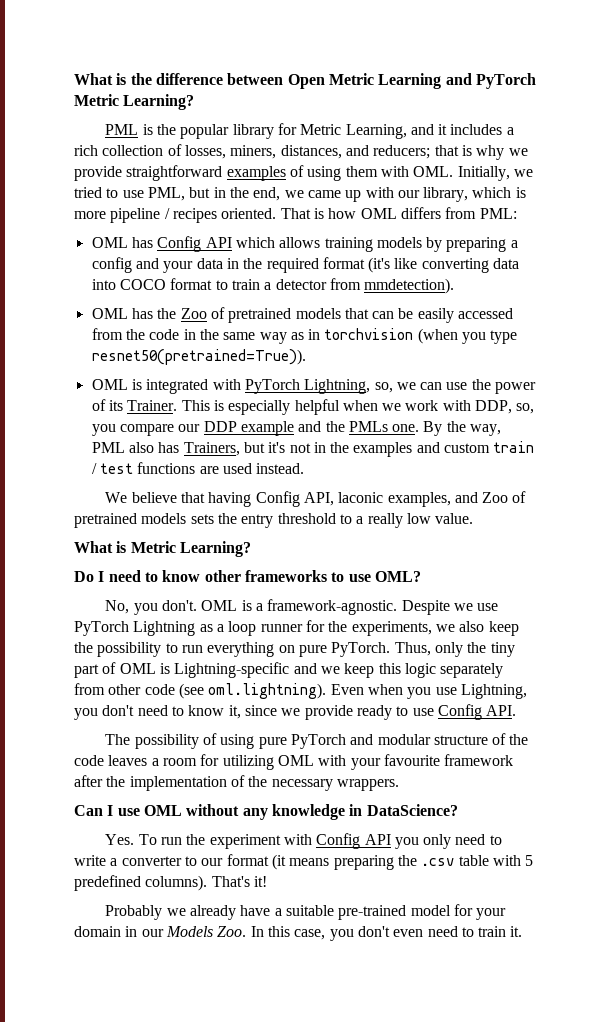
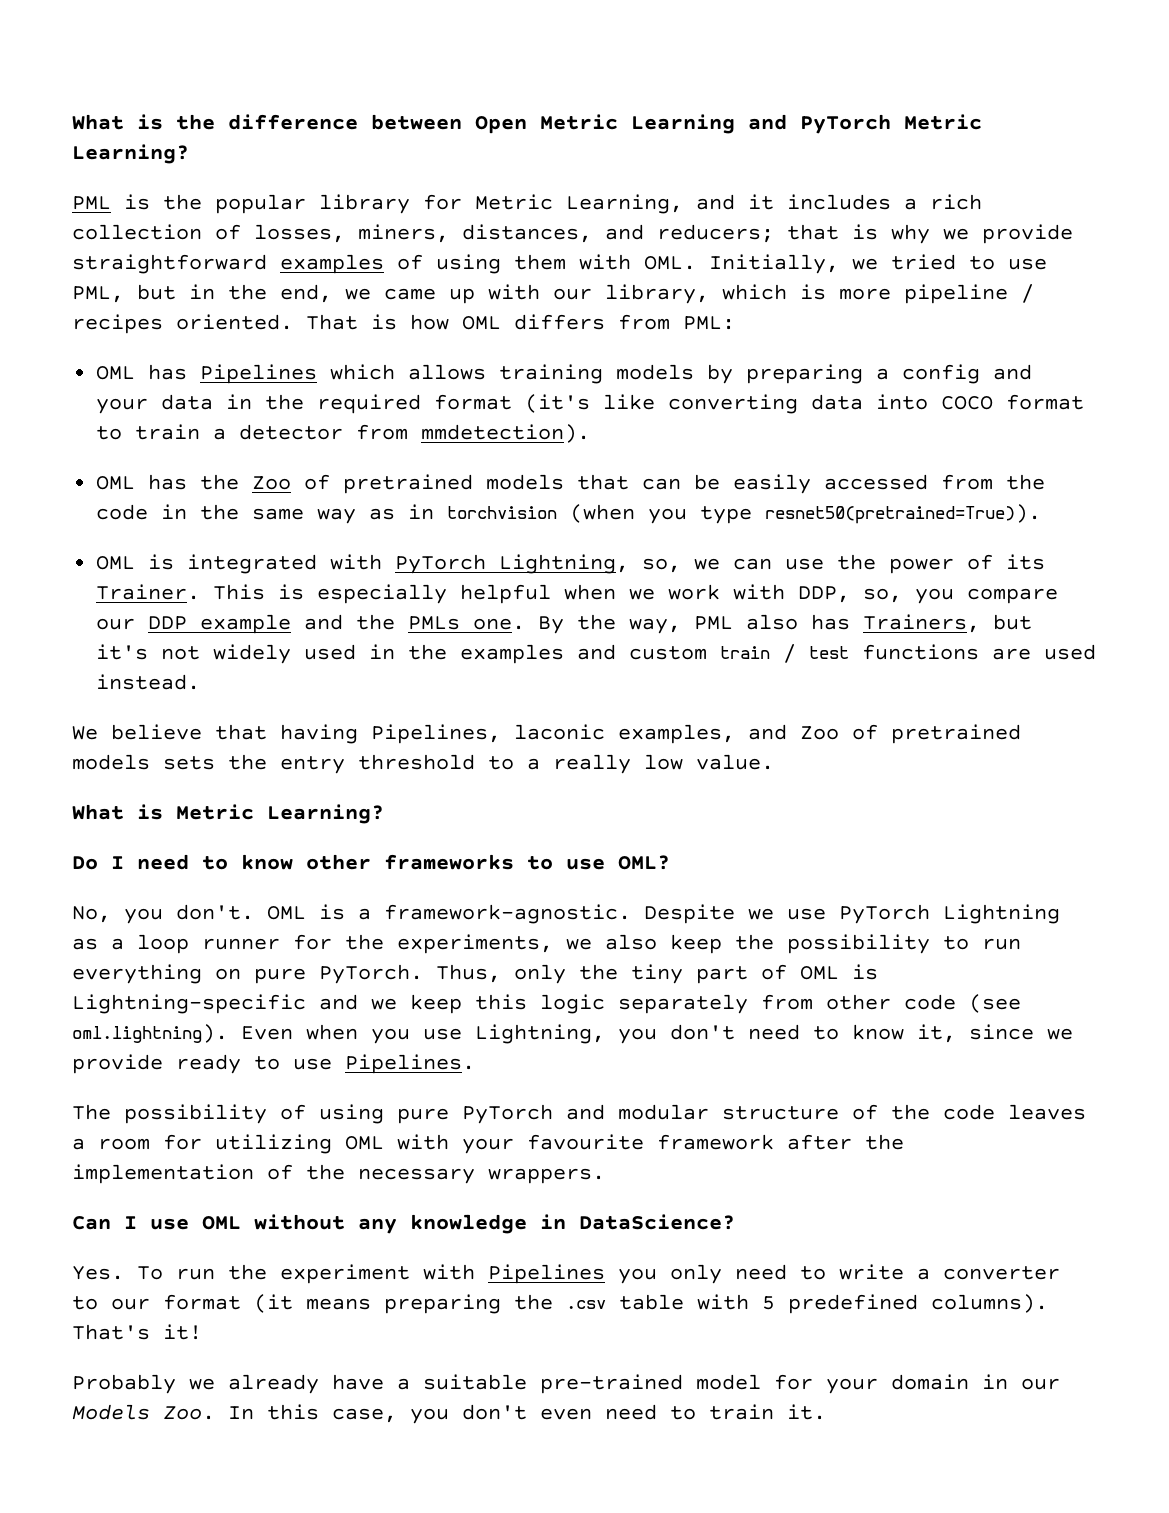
- OML has Config API which allows training models by preparing a config and your data in the required format (it's like converting data into COCO format to train a detector from mmdetection).
+ OML has Pipelines which allows training models by preparing a config and your data in the required format (it's like converting data into COCO format to train a detector from mmdetection).
- By the way, PML also has Trainers, but it's not in the examples and custom train / test functions are used instead.
+ By the way, PML also has Trainers, but it's not widely used in the examples and custom train / test functions are used instead.
- We believe that having Config API, laconic examples, and Zoo of pretrained models sets the entry threshold to a really low value.
+ We believe that having Pipelines, laconic examples, and Zoo of pretrained models sets the entry threshold to a really low value.
- Thus, only the tiny part of OML is Lightning-specific and we keep this logic separately from other code (see oml.lightning). Even when you use Lightning, you don't need to know it, since we provide ready to use Config API.
+ Thus, only the tiny part of OML is Lightning-specific and we keep this logic separately from other code (see oml.lightning). Even when you use Lightning, you don't need to know it, since we provide ready to use Pipelines.
- Yes. To run the experiment with Config API you only need to write a converter to our format (it means preparing the .csv table with 5 predefined columns).
+ Yes. To run the experiment with Pipelines you only need to write a converter to our format (it means preparing the .csv table with 5 predefined columns).

